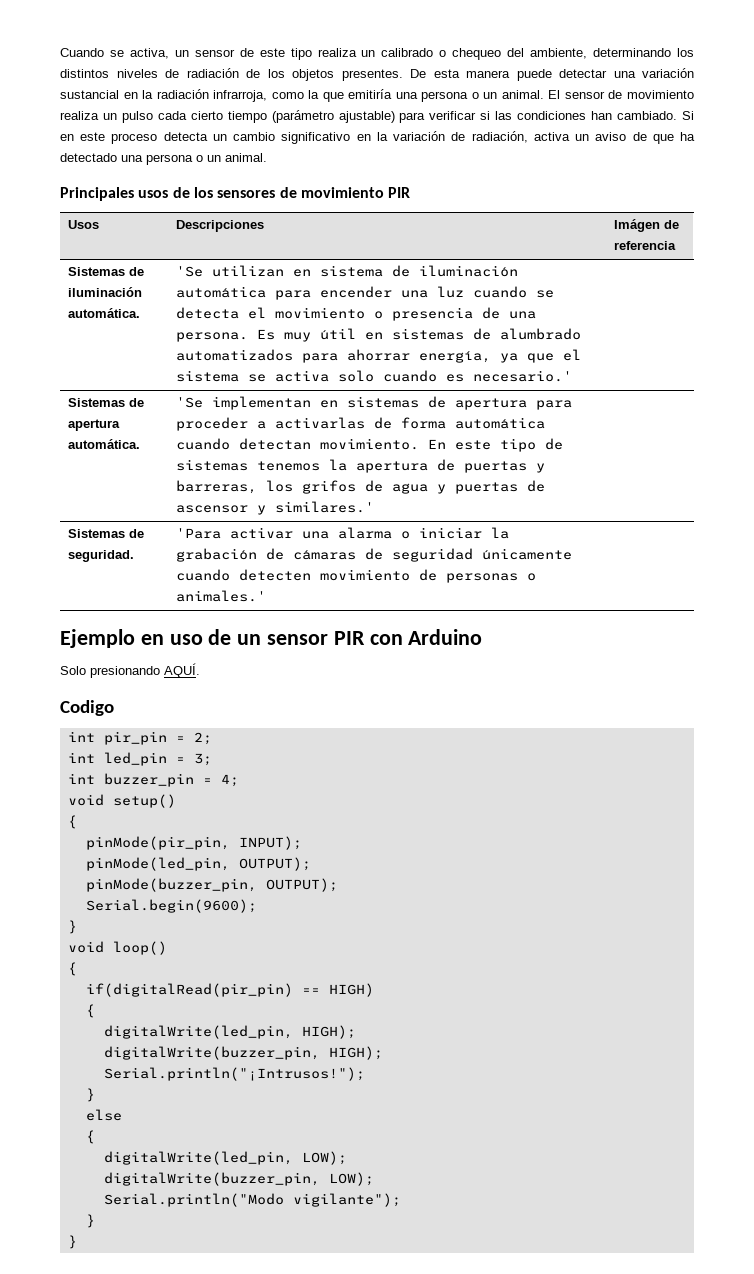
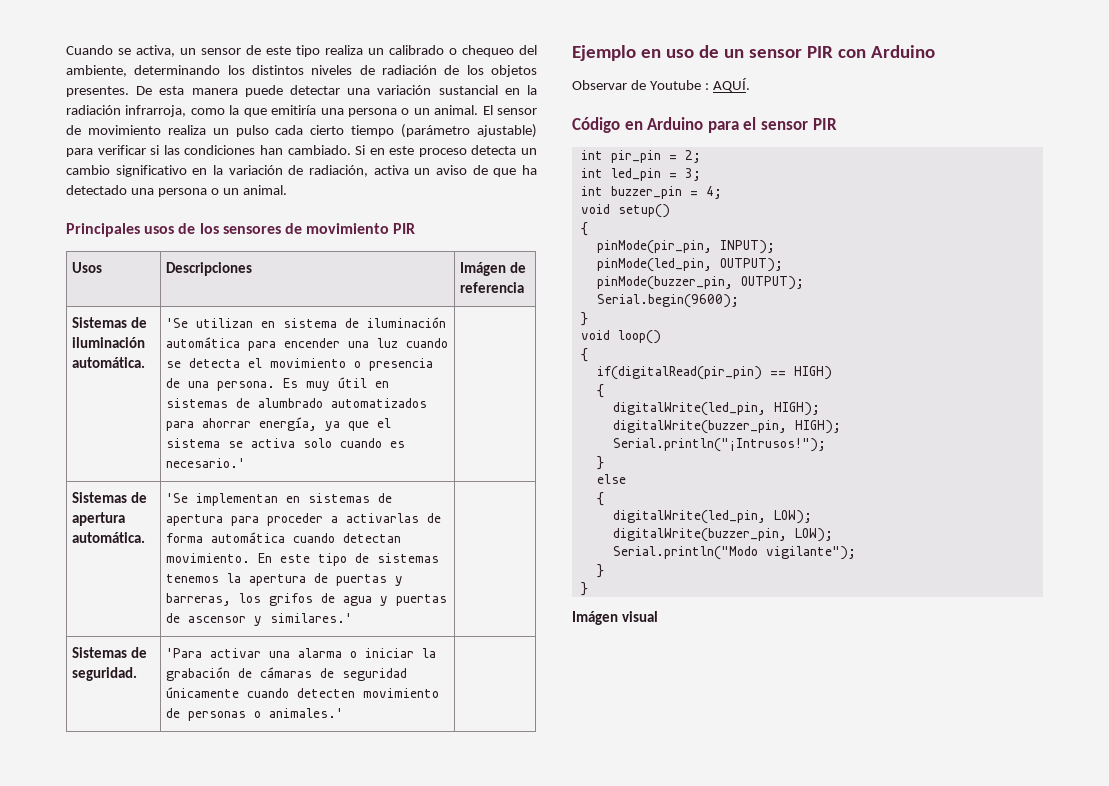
- Solo presionando AQUÍ.
- Codigo
+ Observar de Youtube : AQUÍ.
+ Código en Arduino para el sensor PIR
+ Imágen visual

